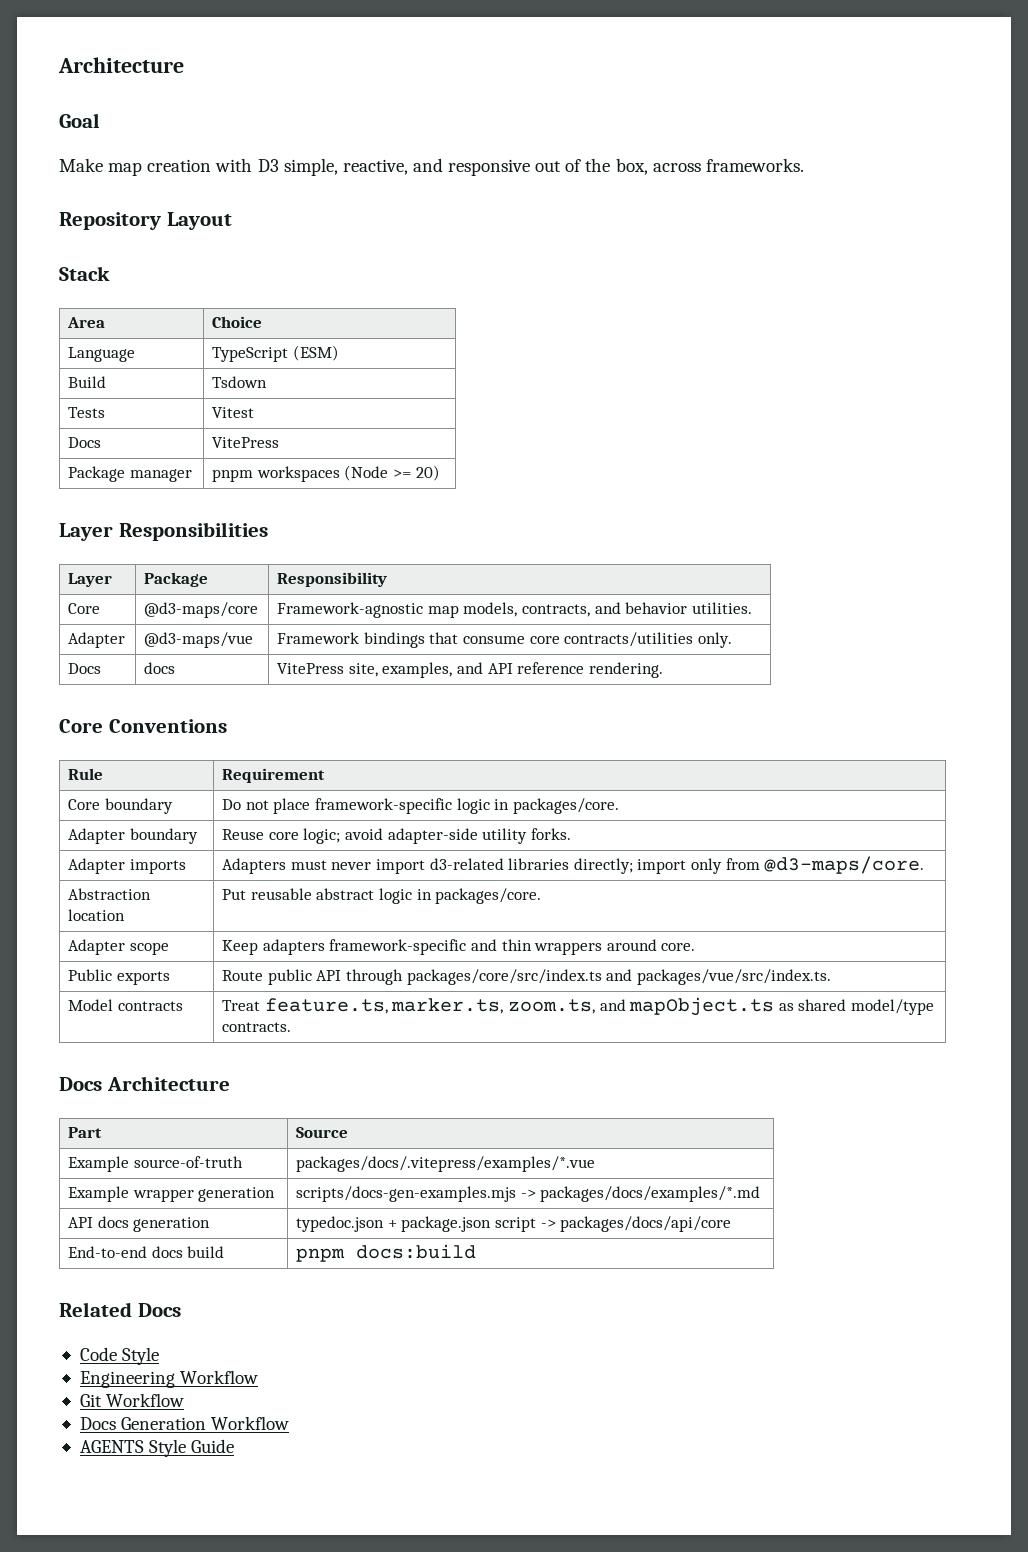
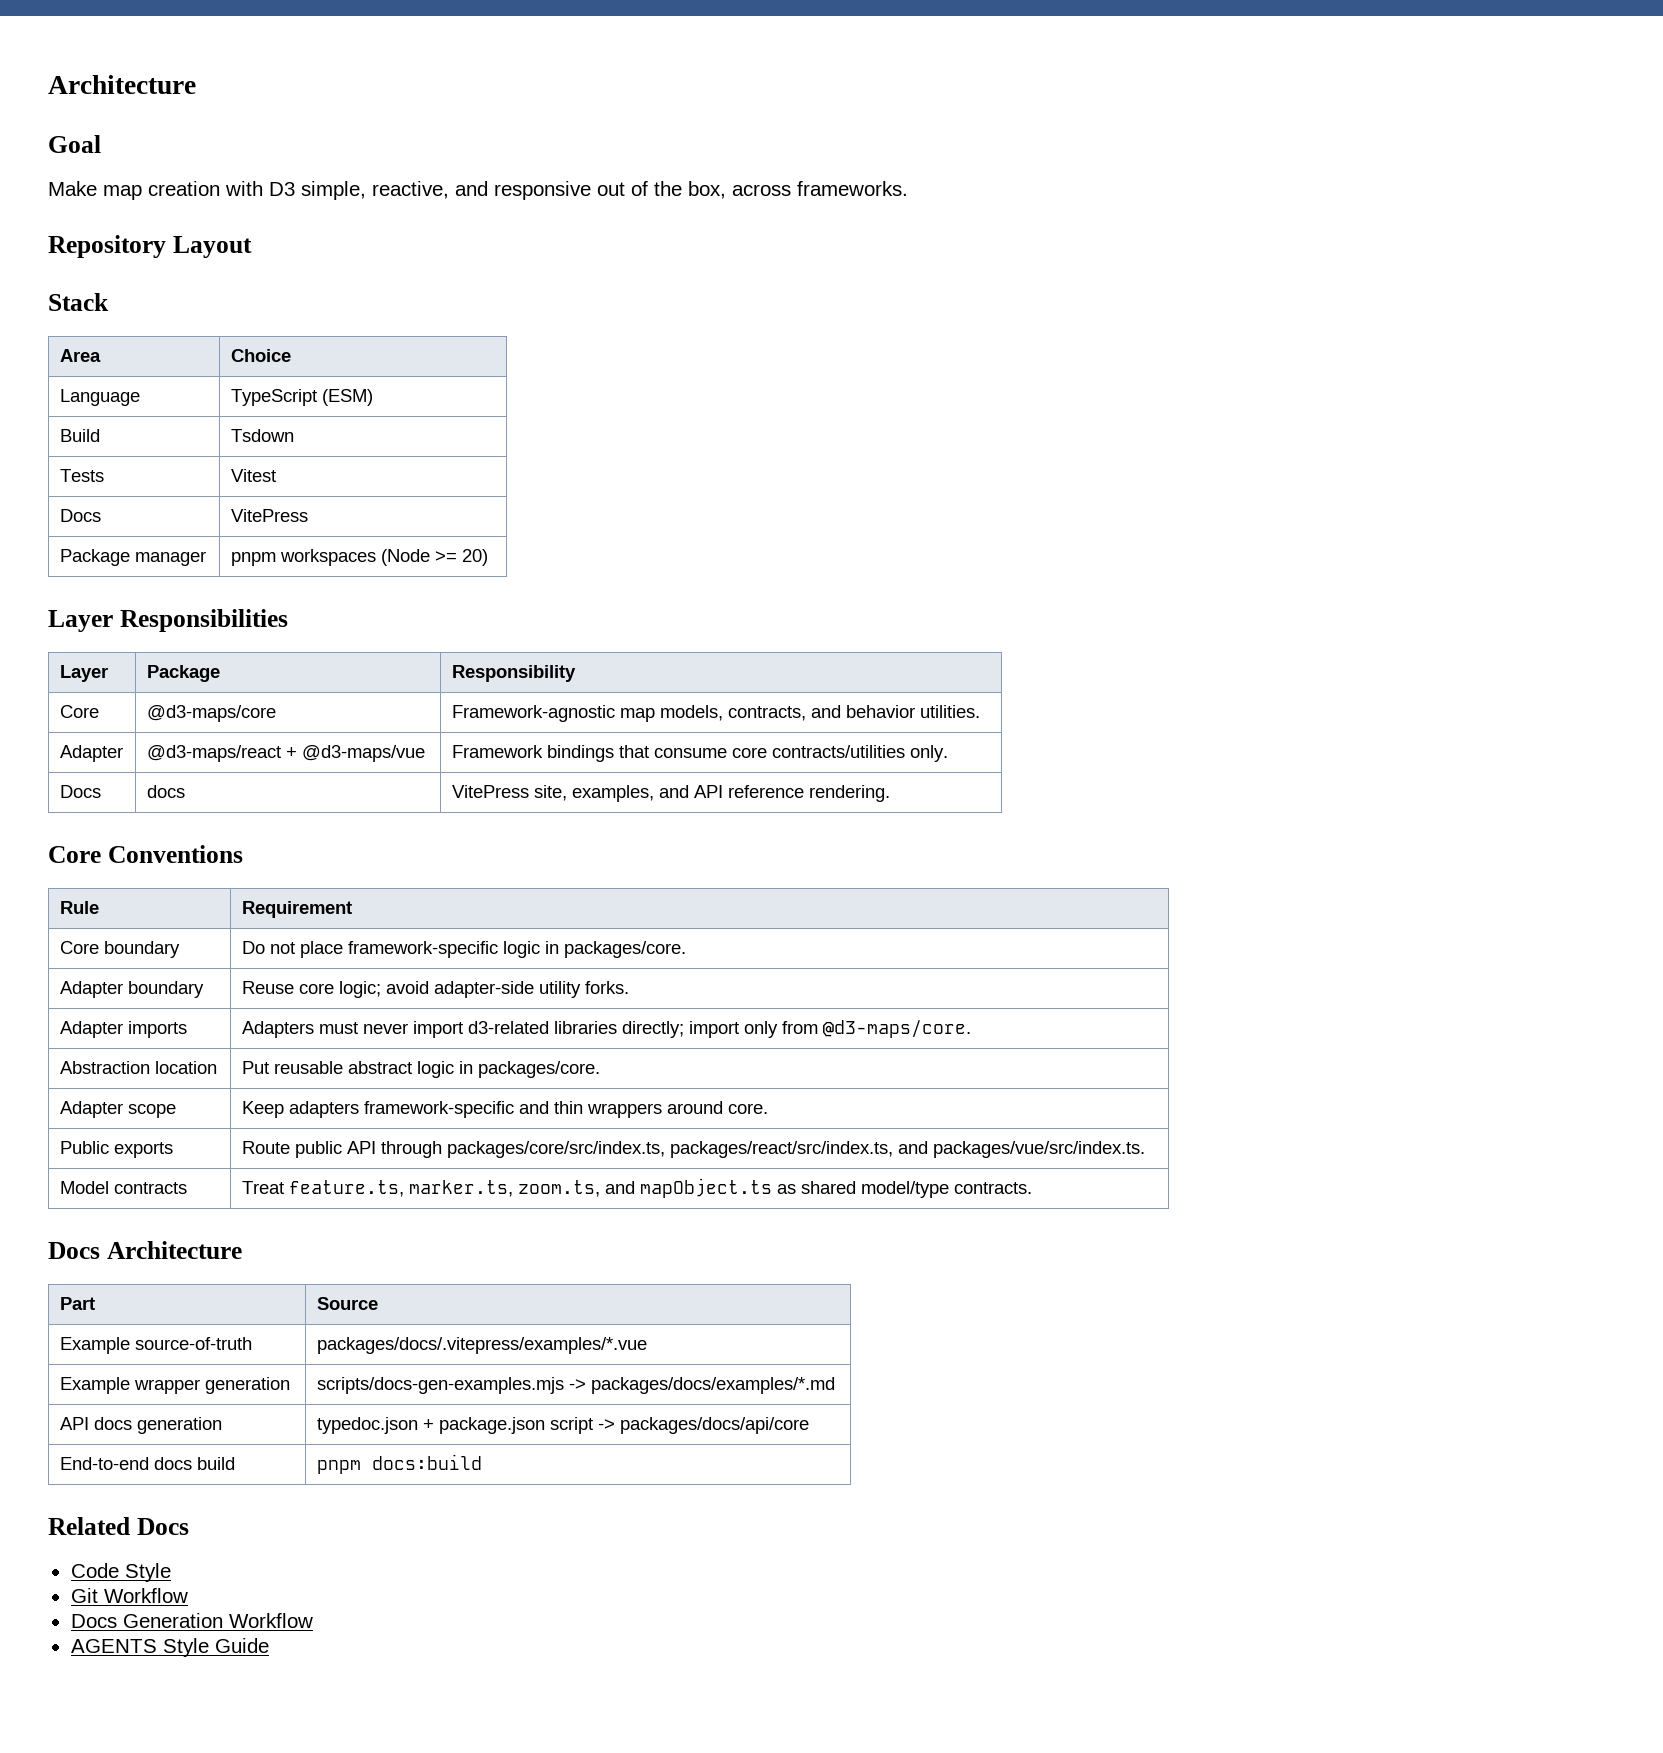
- Adapter | @d3-maps/vue | Framework bindings that consume core contracts/utilities only.
+ Adapter | @d3-maps/react + @d3-maps/vue | Framework bindings that consume core contracts/utilities only.
- Public exports | Route public API through packages/core/src/index.ts and packages/vue/src/index.ts.
+ Public exports | Route public API through packages/core/src/index.ts, packages/react/src/index.ts, and packages/vue/src/index.ts.
- Engineering Workflow

